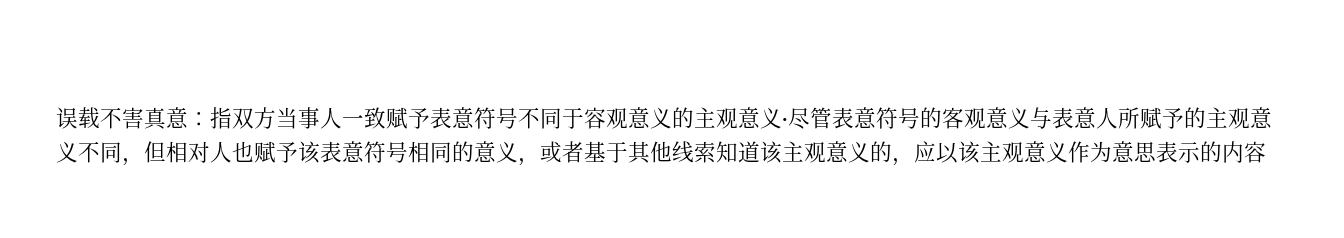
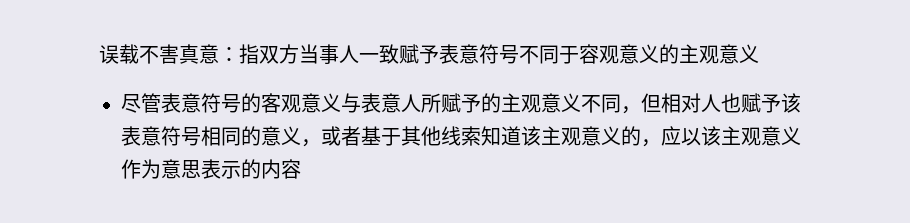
- 误载不害真意：指双方当事人一致赋予表意符号不同于容观意义的主观意义·尽管表意符号的客观意义与表意人所赋予的主观意义不同，但相对人也赋予该表意符号相同的意义，或者基于其他线索知道该主观意义的，应以该主观意义作为意思表示的内容
+ 误载不害真意：指双方当事人一致赋予表意符号不同于容观意义的主观意义
+ 尽管表意符号的客观意义与表意人所赋予的主观意义不同，但相对人也赋予该表意符号相同的意义，或者基于其他线索知道该主观意义的，应以该主观意义作为意思表示的内容

